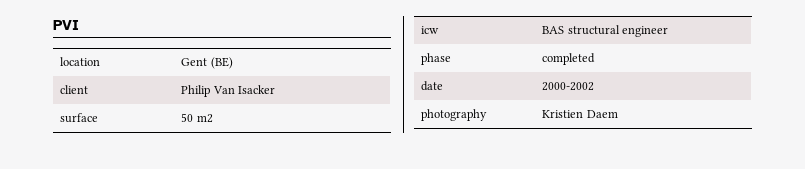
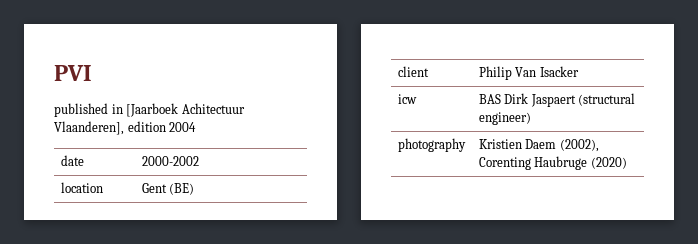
+ published in [Jaarboek Achitectuur Vlaanderen], edition 2004
+ date | 2000-2002
- surface | 50 m2
- icw | BAS structural engineer
- phase | completed
- date | 2000-2002
+ icw | BAS Dirk Jaspaert (structural engineer)
- photography | Kristien Daem
+ photography | Kristien Daem (2002), Corenting Haubruge (2020)

